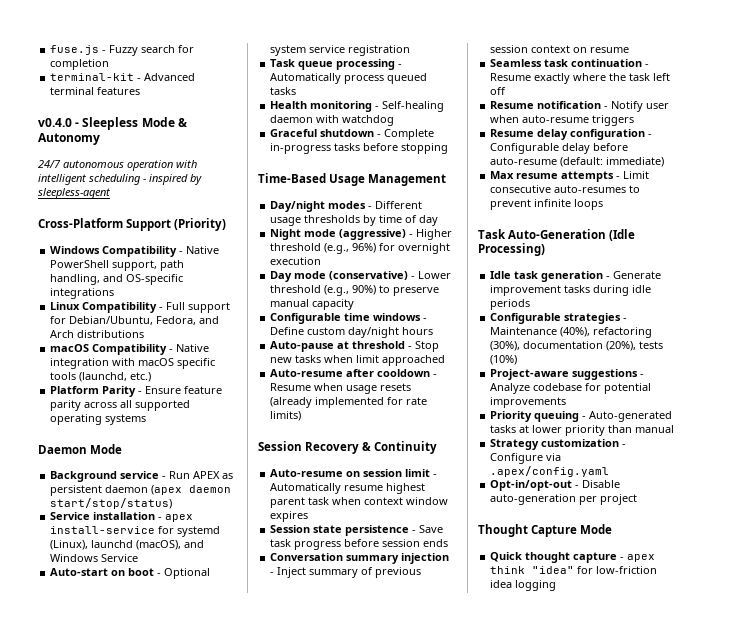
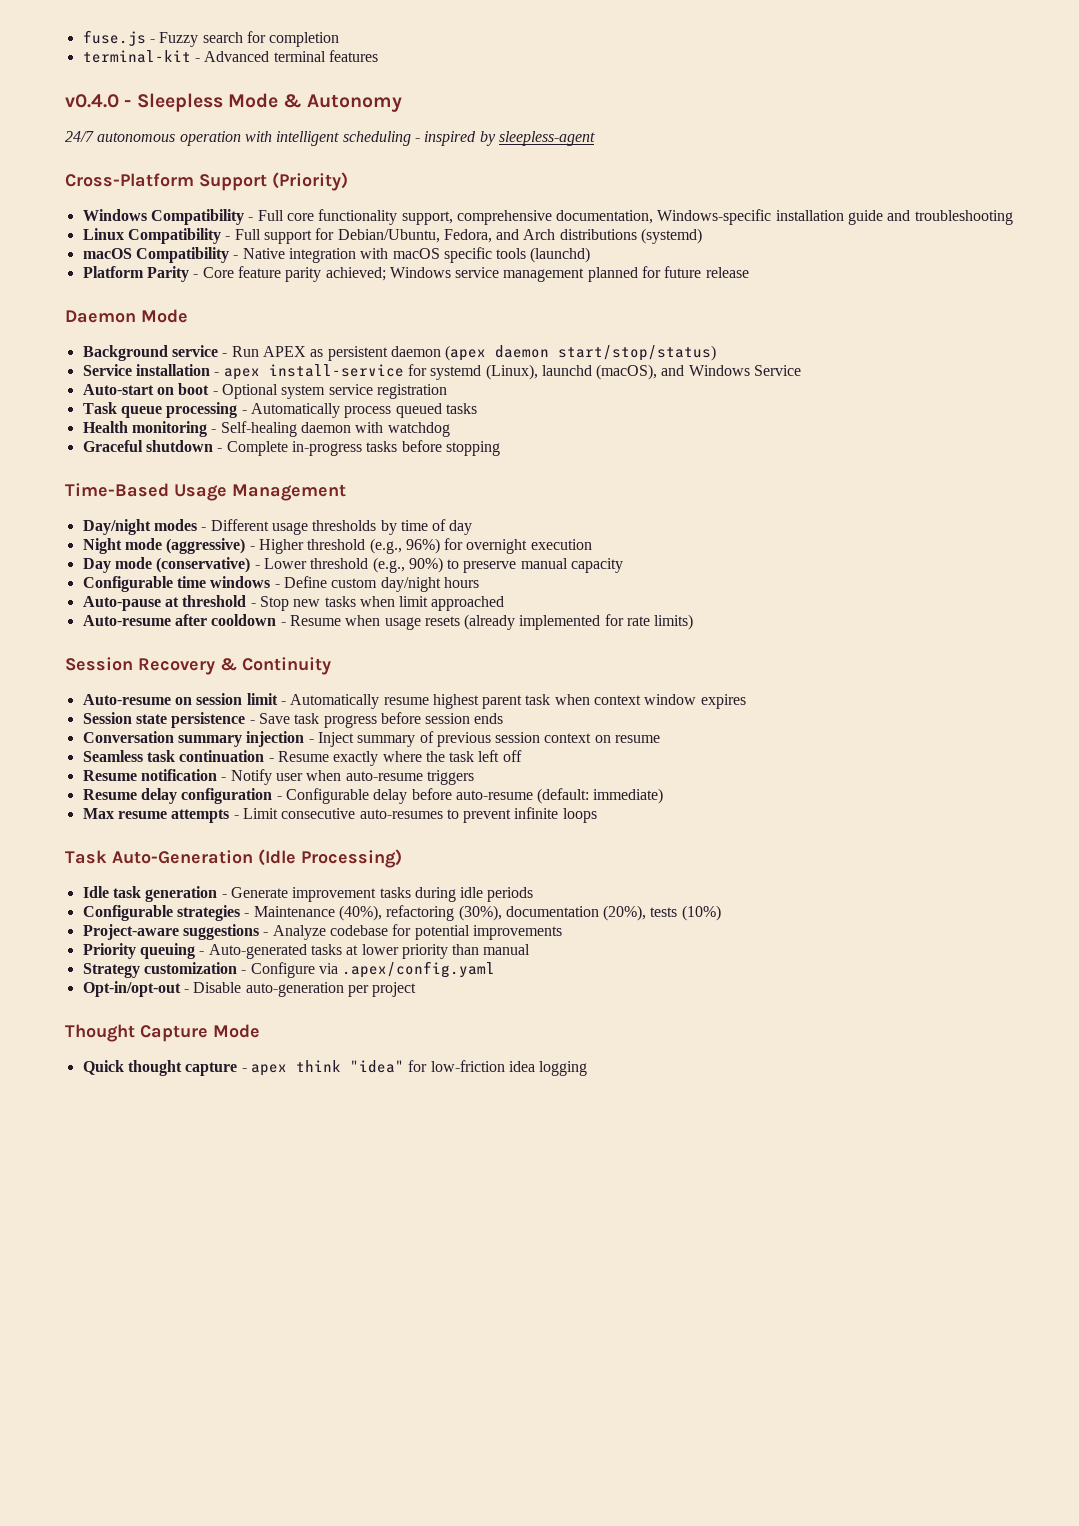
- Windows Compatibility - Native PowerShell support, path handling, and OS-specific integrations
+ Windows Compatibility - Full core functionality support, comprehensive documentation, Windows-specific installation guide and troubleshooting
- Linux Compatibility - Full support for Debian/Ubuntu, Fedora, and Arch distributions
+ Linux Compatibility - Full support for Debian/Ubuntu, Fedora, and Arch distributions (systemd)
- macOS Compatibility - Native integration with macOS specific tools (launchd, etc.)
+ macOS Compatibility - Native integration with macOS specific tools (launchd)
- Platform Parity - Ensure feature parity across all supported operating systems
+ Platform Parity - Core feature parity achieved; Windows service management planned for future release

